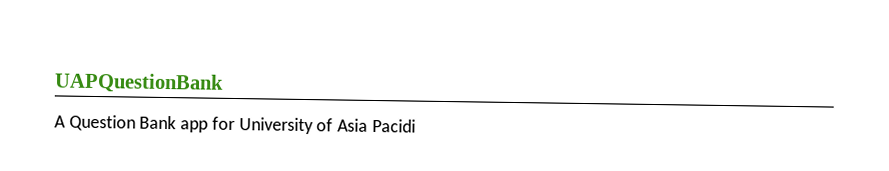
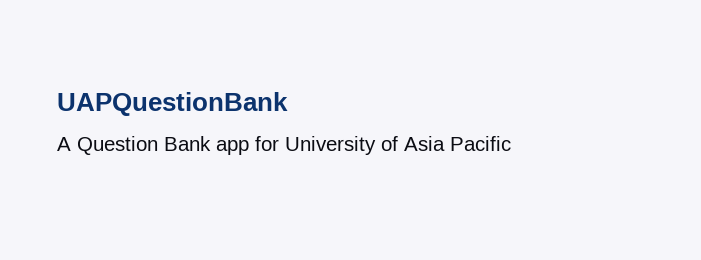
- A Question Bank app for University of Asia Pacidi
+ A Question Bank app for University of Asia Pacific

